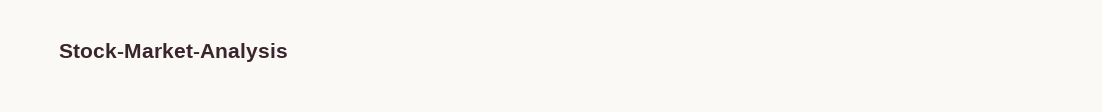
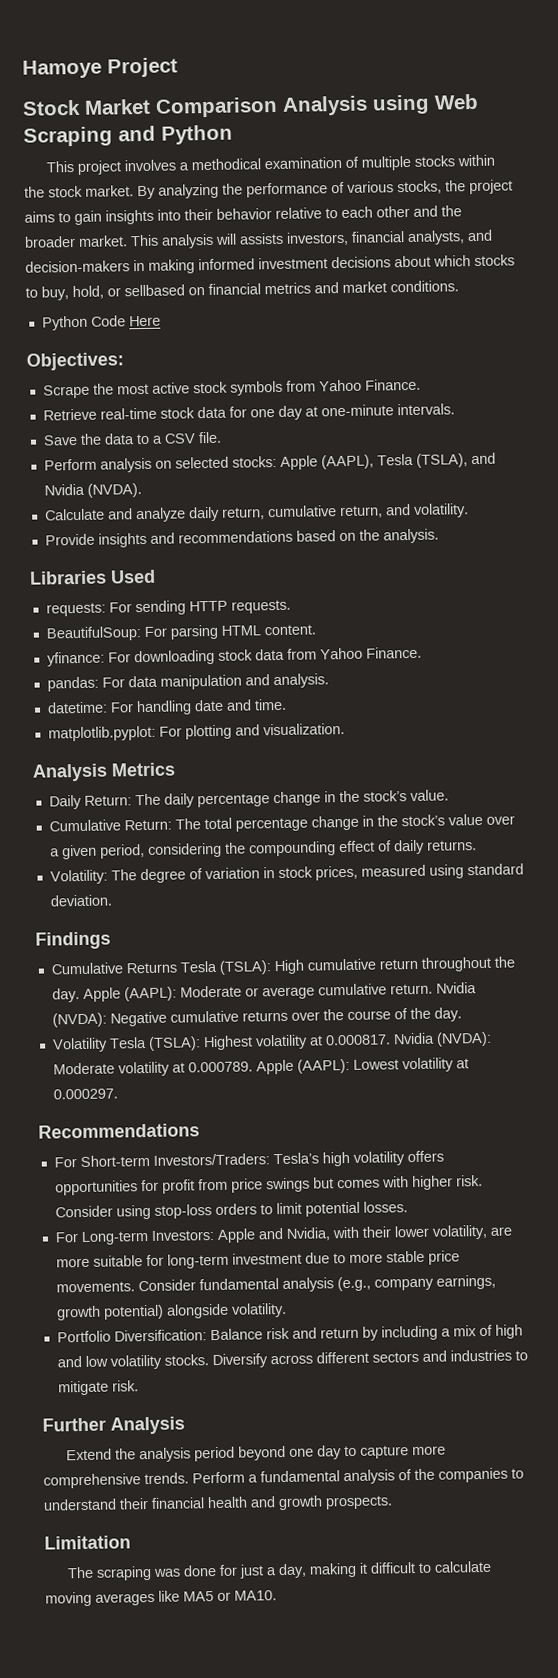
- Stock-Market-Analysis
+ Hamoye Project
+ Stock Market Comparison Analysis using Web Scraping and Python
+ This project involves a methodical examination of multiple stocks within the stock market. By analyzing the performance of various stocks, the project aims to gain insights into their behavior relative to each other and the broader market. This analysis will assists investors, financial analysts, and decision-makers in making informed investment decisions about which stocks to buy, hold, or sellbased on financial metrics and market conditions.
+ Python Code Here
+ Objectives:
+ Scrape the most active stock symbols from Yahoo Finance.
+ Retrieve real-time stock data for one day at one-minute intervals.
+ Save the data to a CSV file.
+ Perform analysis on selected stocks: Apple (AAPL), Tesla (TSLA), and Nvidia (NVDA).
+ Calculate and analyze daily return, cumulative return, and volatility.
+ Provide insights and recommendations based on the analysis.
+ Libraries Used
+ requests: For sending HTTP requests.
+ BeautifulSoup: For parsing HTML content.
+ yfinance: For downloading stock data from Yahoo Finance.
+ pandas: For data manipulation and analysis.
+ datetime: For handling date and time.
+ matplotlib.pyplot: For plotting and visualization.
+ Analysis Metrics
+ Daily Return: The daily percentage change in the stock’s value.
+ Cumulative Return: The total percentage change in the stock’s value over a given period, considering the compounding effect of daily returns.
+ Volatility: The degree of variation in stock prices, measured using standard deviation.
+ Findings
+ Cumulative Returns Tesla (TSLA): High cumulative return throughout the day. Apple (AAPL): Moderate or average cumulative return. Nvidia (NVDA): Negative cumulative returns over the course of the day.
+ Volatility Tesla (TSLA): Highest volatility at 0.000817. Nvidia (NVDA): Moderate volatility at 0.000789. Apple (AAPL): Lowest volatility at 0.000297.
+ Recommendations
+ For Short-term Investors/Traders: Tesla’s high volatility offers opportunities for profit from price swings but comes with higher risk. Consider using stop-loss orders to limit potential losses.
+ For Long-term Investors: Apple and Nvidia, with their lower volatility, are more suitable for long-term investment due to more stable price movements. Consider fundamental analysis (e.g., company earnings, growth potential) alongside volatility.
+ Portfolio Diversification: Balance risk and return by including a mix of high and low volatility stocks. Diversify across different sectors and industries to mitigate risk.
+ Further Analysis
+ Extend the analysis period beyond one day to capture more comprehensive trends. Perform a fundamental analysis of the companies to understand their financial health and growth prospects.
+ Limitation
+ The scraping was done for just a day, making it difficult to calculate moving averages like MA5 or MA10.

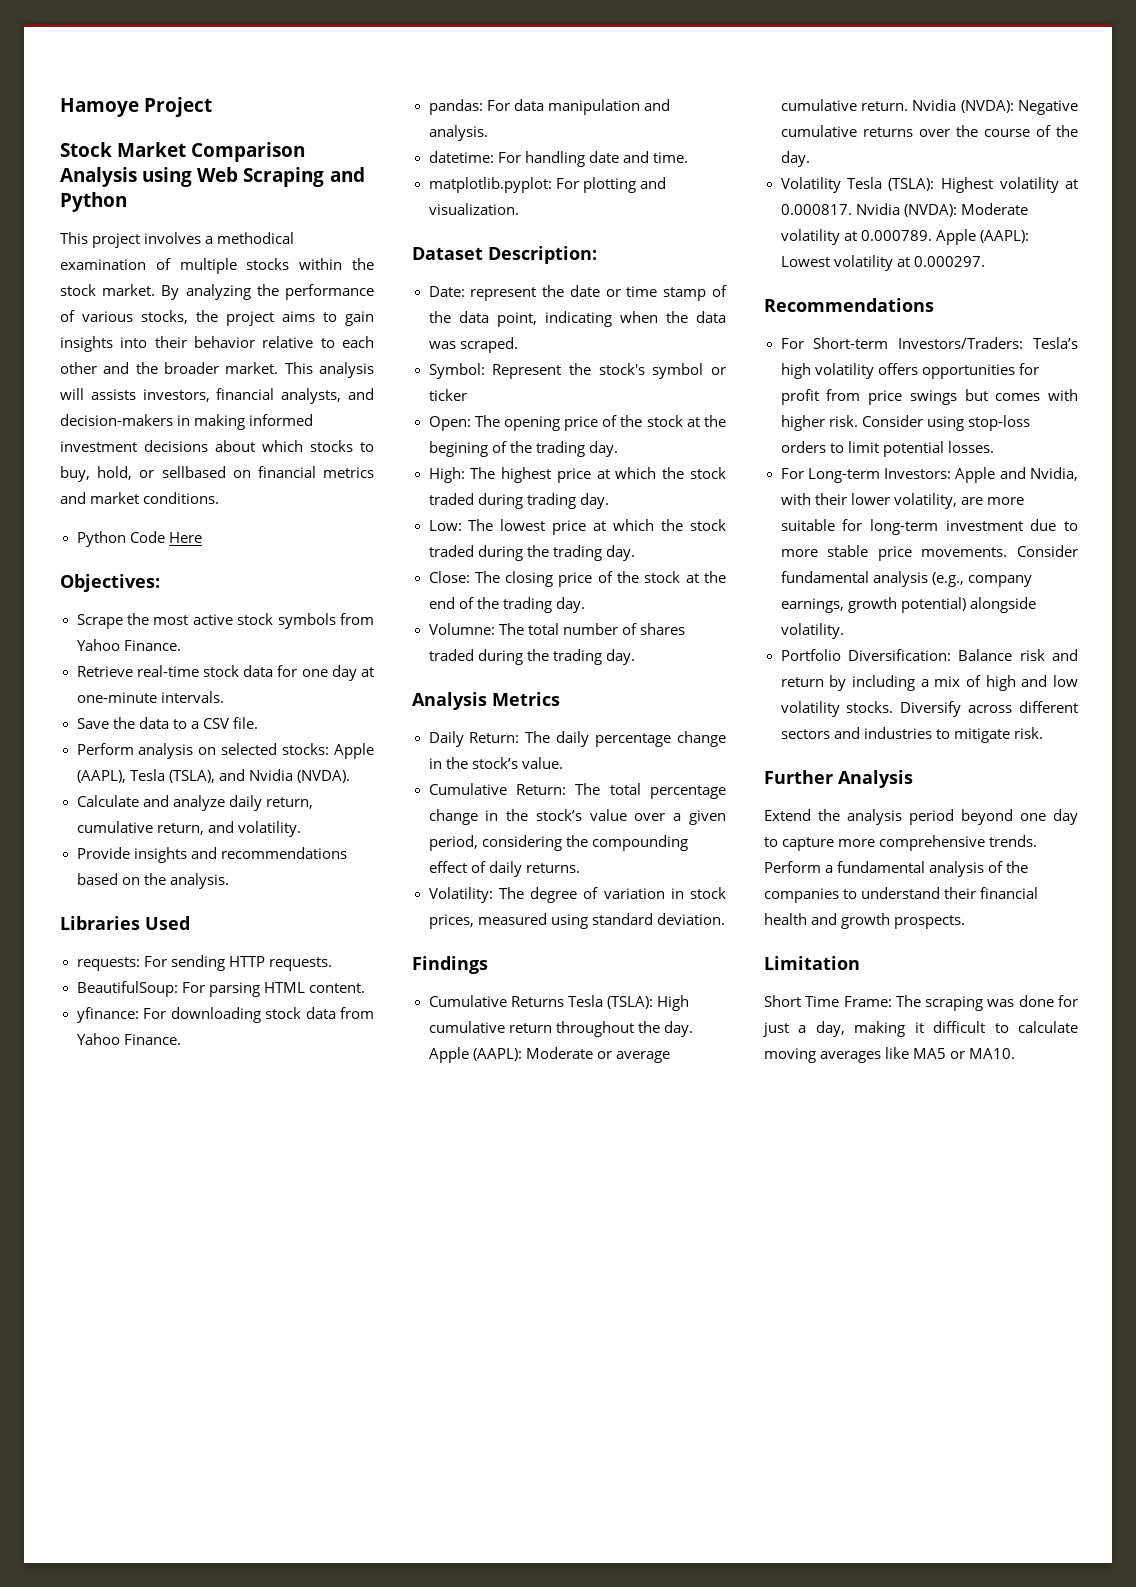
+ Dataset Description:
+ Date: represent the date or time stamp of the data point, indicating when the data was scraped.
+ Symbol: Represent the stock's symbol or ticker
+ Open: The opening price of the stock at the begining of the trading day.
+ High: The highest price at which the stock traded during trading day.
+ Low: The lowest price at which the stock traded during the trading day.
+ Close: The closing price of the stock at the end of the trading day.
+ Volumne: The total number of shares traded during the trading day.
- The scraping was done for just a day, making it difficult to calculate moving averages like MA5 or MA10.
+ Short Time Frame: The scraping was done for just a day, making it difficult to calculate moving averages like MA5 or MA10.

